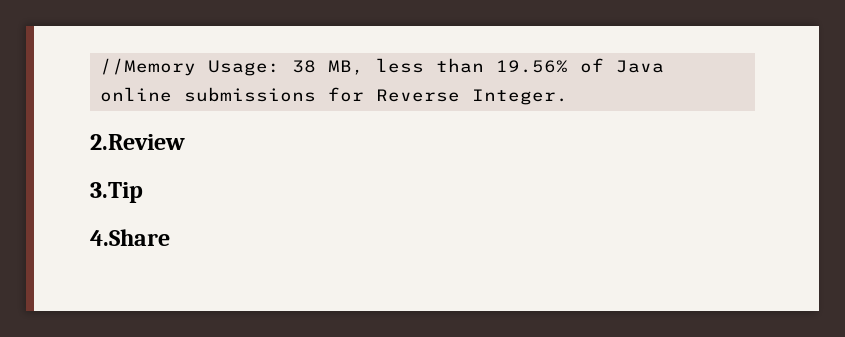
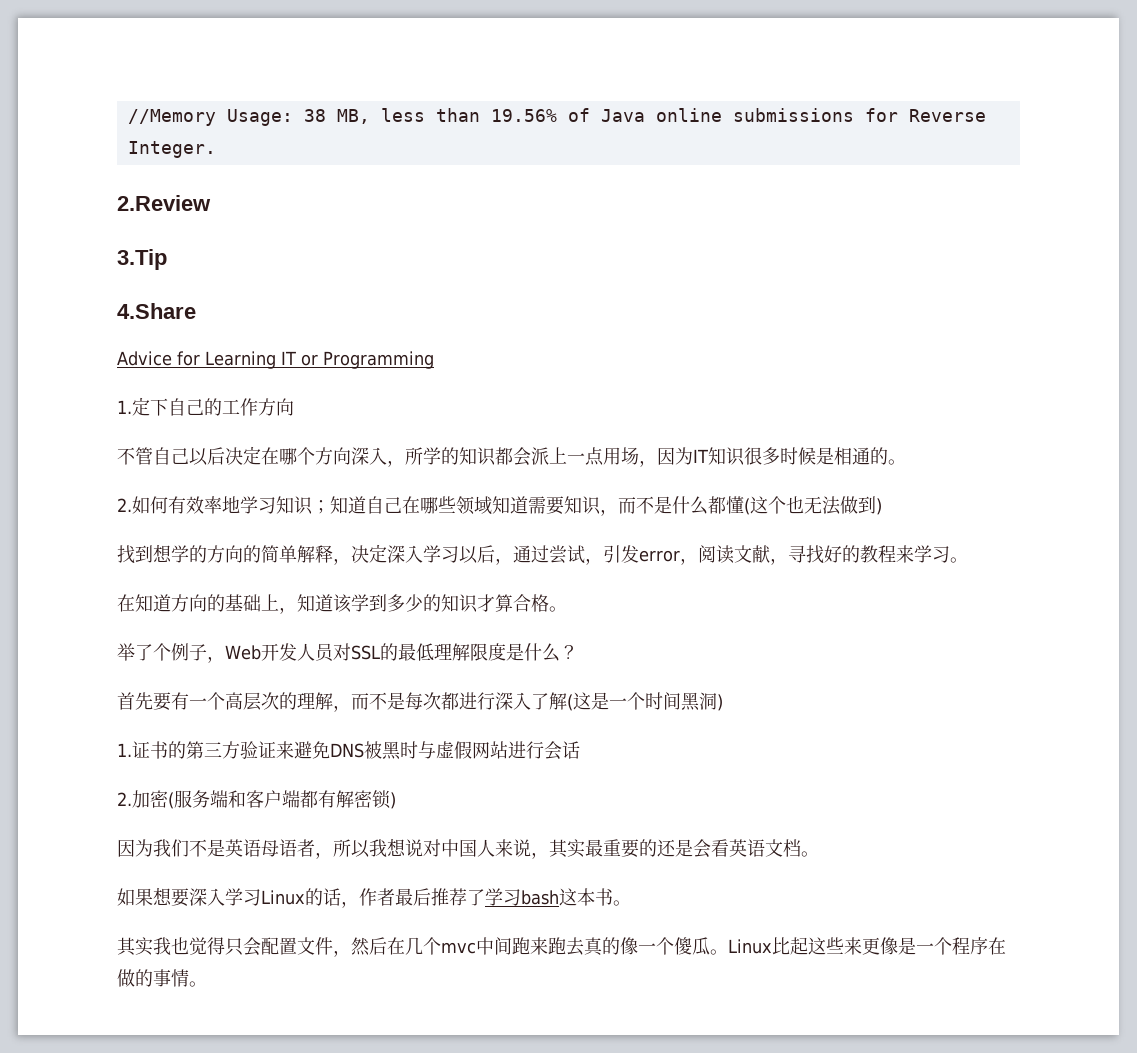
+ Advice for Learning IT or Programming
+ 1.定下自己的工作方向
+ 不管自己以后决定在哪个方向深入，所学的知识都会派上一点用场，因为IT知识很多时候是相通的。
+ 2.如何有效率地学习知识；知道自己在哪些领域知道需要知识，而不是什么都懂(这个也无法做到)
+ 找到想学的方向的简单解释，决定深入学习以后，通过尝试，引发error，阅读文献，寻找好的教程来学习。
+ 在知道方向的基础上，知道该学到多少的知识才算合格。
+ 举了个例子，Web开发人员对SSL的最低理解限度是什么？
+ 首先要有一个高层次的理解，而不是每次都进行深入了解(这是一个时间黑洞)
+ 1.证书的第三方验证来避免DNS被黑时与虚假网站进行会话
+ 2.加密(服务端和客户端都有解密锁)
+ 因为我们不是英语母语者，所以我想说对中国人来说，其实最重要的还是会看英语文档。
+ 如果想要深入学习Linux的话，作者最后推荐了学习bash这本书。
+ 其实我也觉得只会配置文件，然后在几个mvc中间跑来跑去真的像一个傻瓜。Linux比起这些来更像是一个程序在做的事情。

